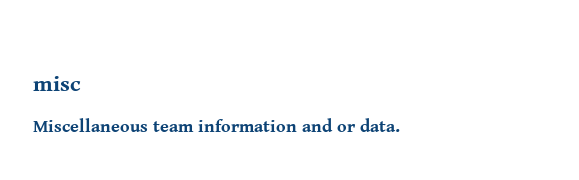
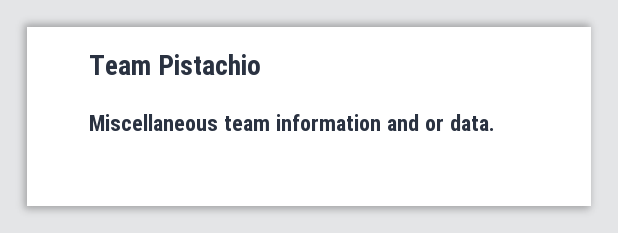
- misc
+ Team Pistachio

